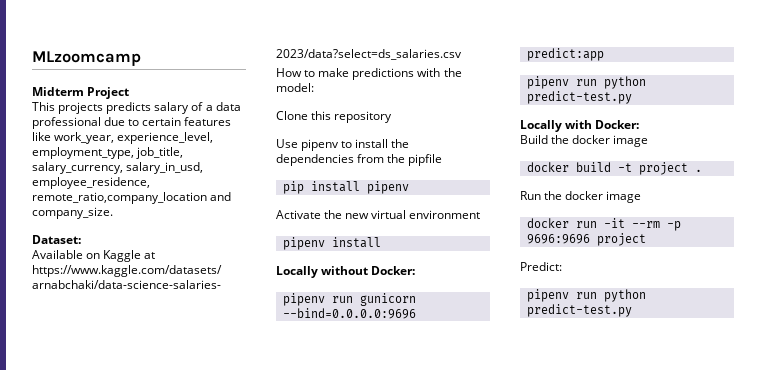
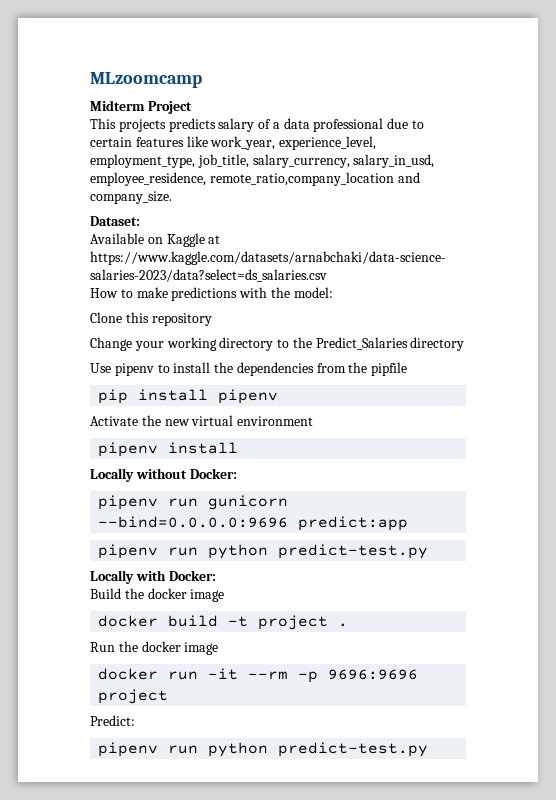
+ Change your working directory to the Predict_Salaries directory

